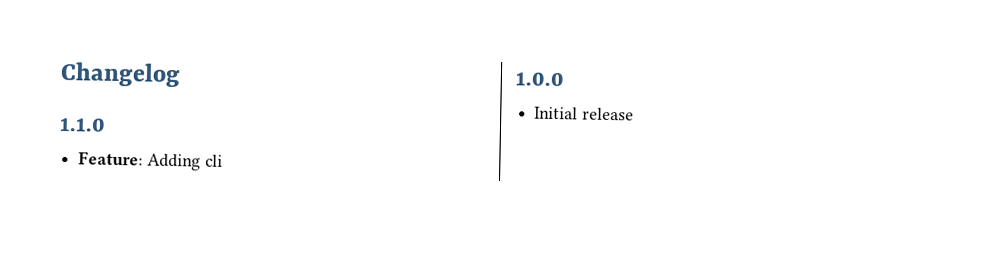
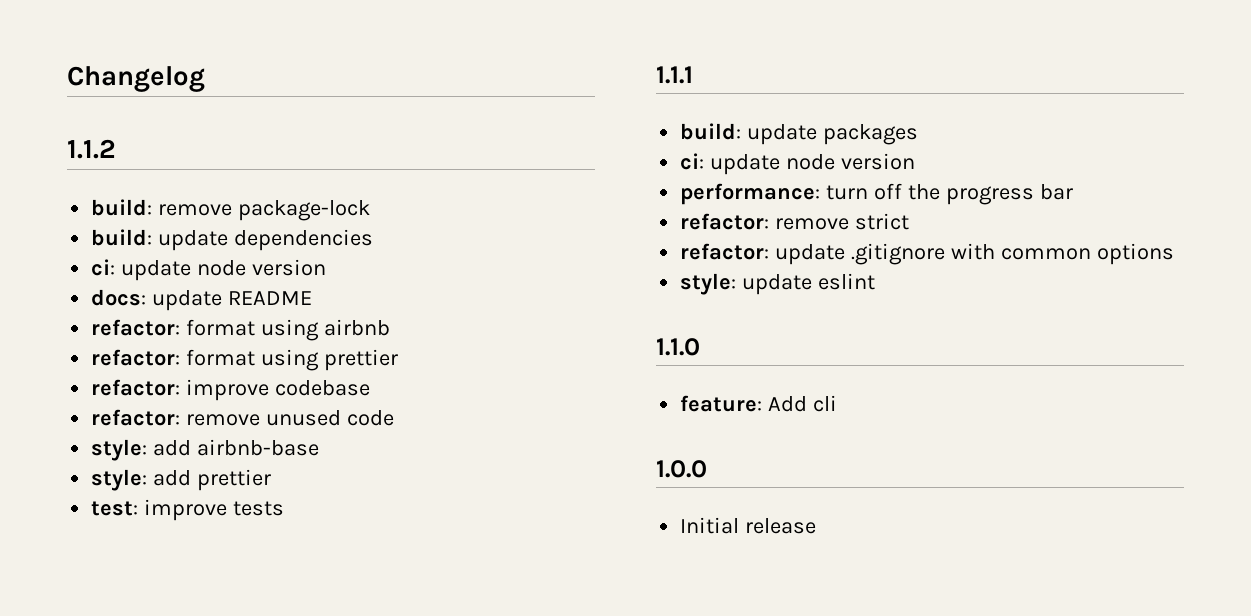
+ 1.1.2
+ build: remove package-lock
+ build: update dependencies
+ ci: update node version
+ docs: update README
+ refactor: format using airbnb
+ refactor: format using prettier
+ refactor: improve codebase
+ refactor: remove unused code
+ style: add airbnb-base
+ style: add prettier
+ test: improve tests
+ 1.1.1
+ build: update packages
+ ci: update node version
+ performance: turn off the progress bar
+ refactor: remove strict
+ refactor: update .gitignore with common options
+ style: update eslint
- Feature: Adding cli
+ feature: Add cli

